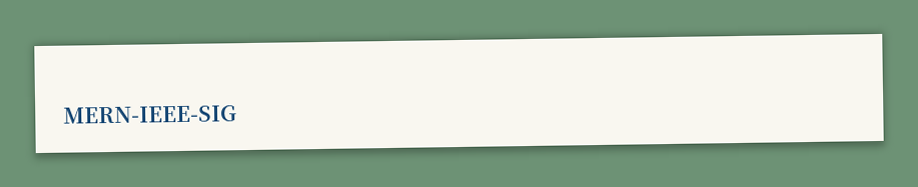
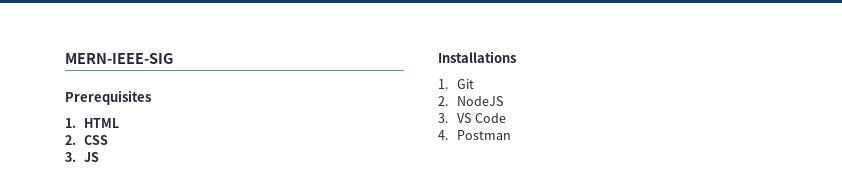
+ Prerequisites
+ 1. HTML
+ 2. CSS
+ 3. JS
+ Installations
+ 1. Git
+ 2. NodeJS
+ 3. VS Code
+ 4. Postman

